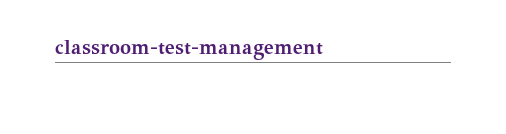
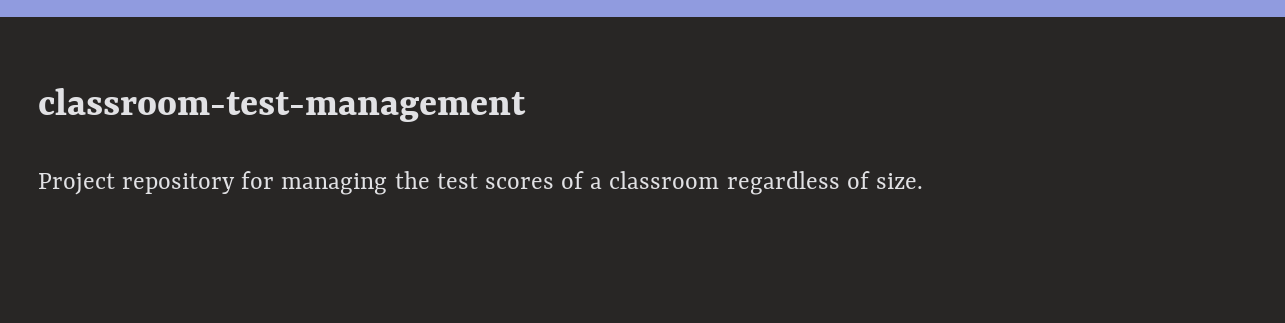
+ Project repository for managing the test scores of a classroom regardless of size.

